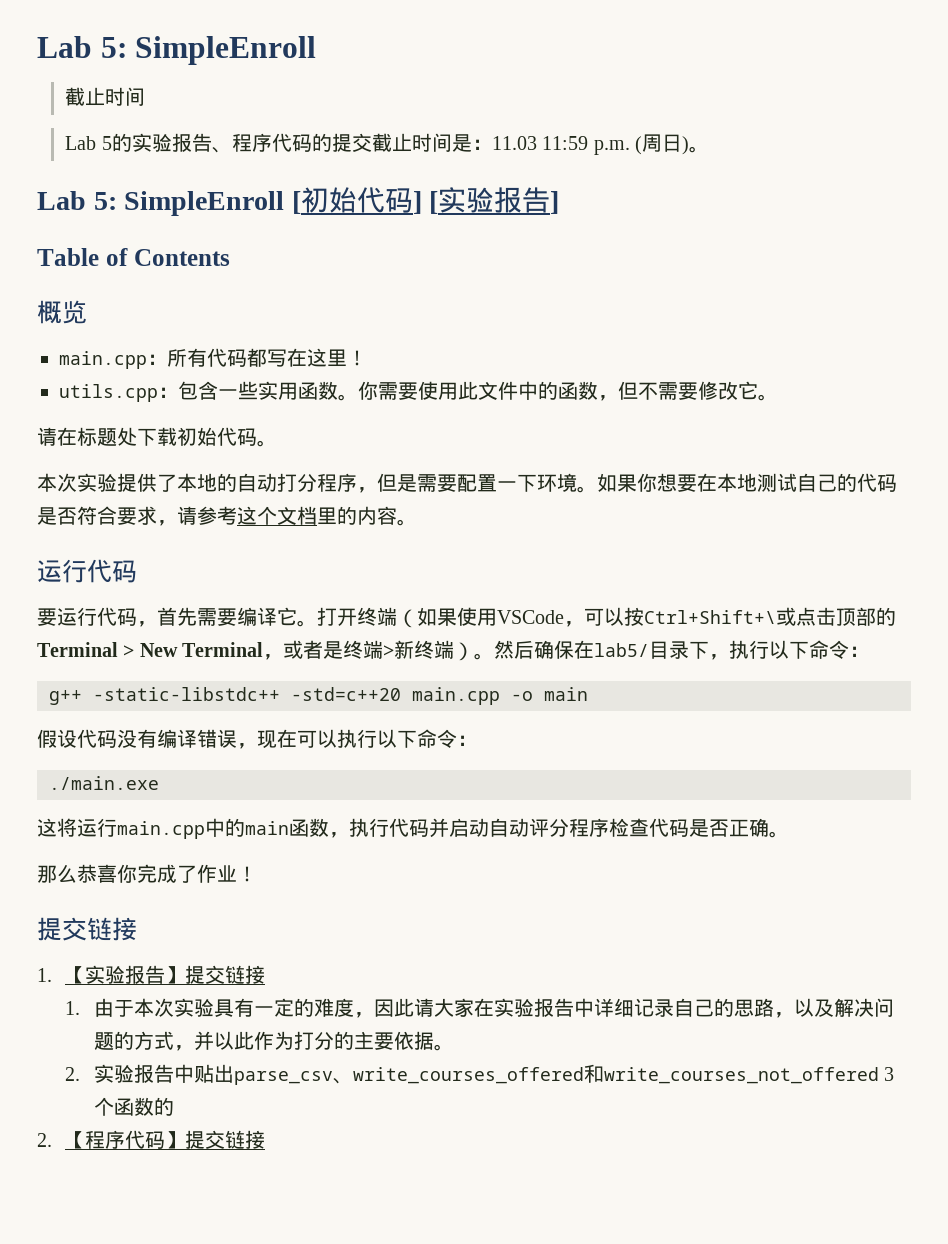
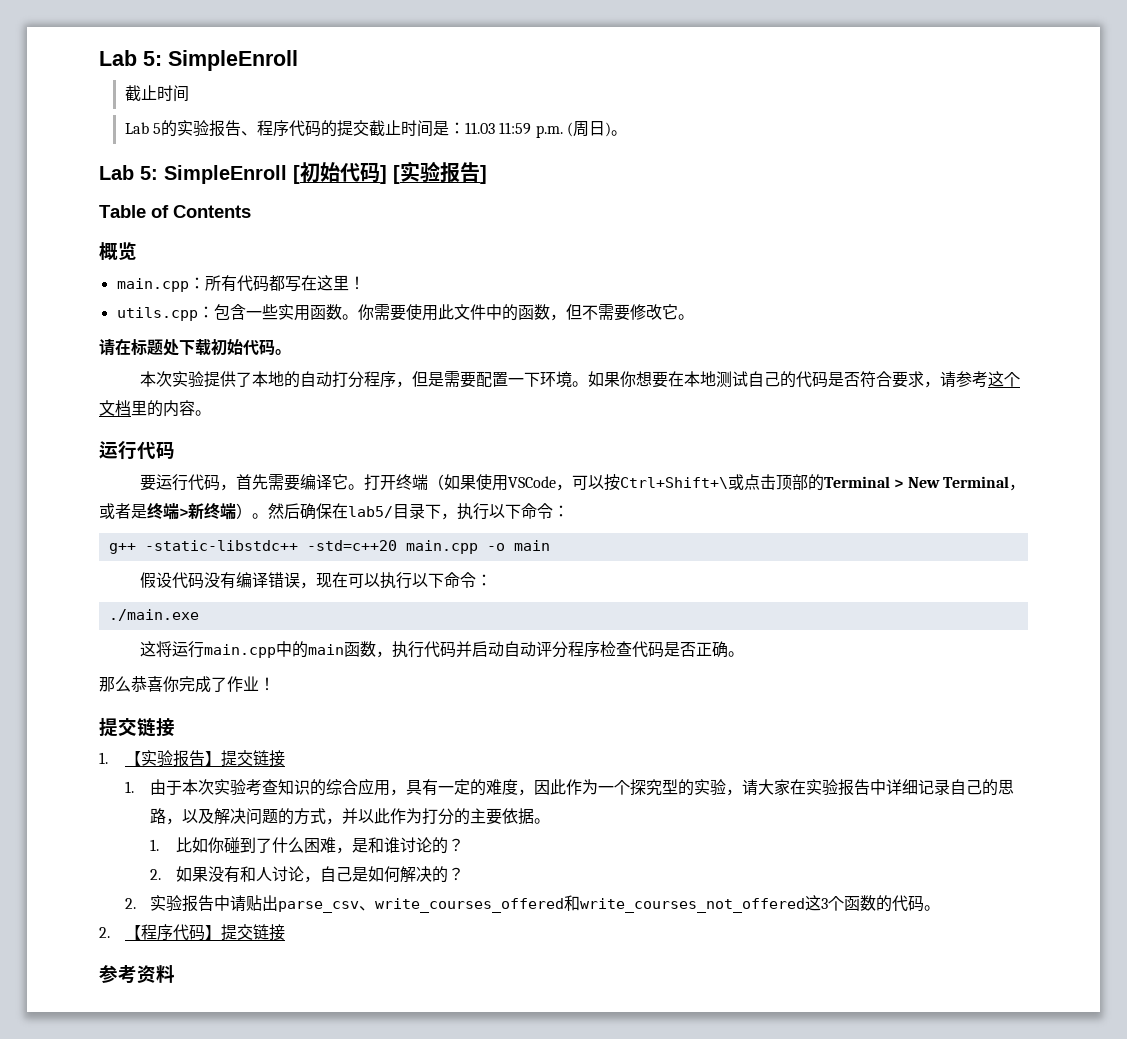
- 1.由于本次实验具有一定的难度，因此请大家在实验报告中详细记录自己的思路，以及解决问题的方式，并以此作为打分的主要依据。
+ 1.由于本次实验考查知识的综合应用，具有一定的难度，因此作为一个探究型的实验，请大家在实验报告中详细记录自己的思路，以及解决问题的方式，并以此作为打分的主要依据。
+ 1.比如你碰到了什么困难，是和谁讨论的？
+ 2.如果没有和人讨论，自己是如何解决的？
- 2.实验报告中贴出parse_csv、write_courses_offered和write_courses_not_offered 3个函数的
+ 2.实验报告中请贴出parse_csv、write_courses_offered和write_courses_not_offered这3个函数的代码。
+ 参考资料

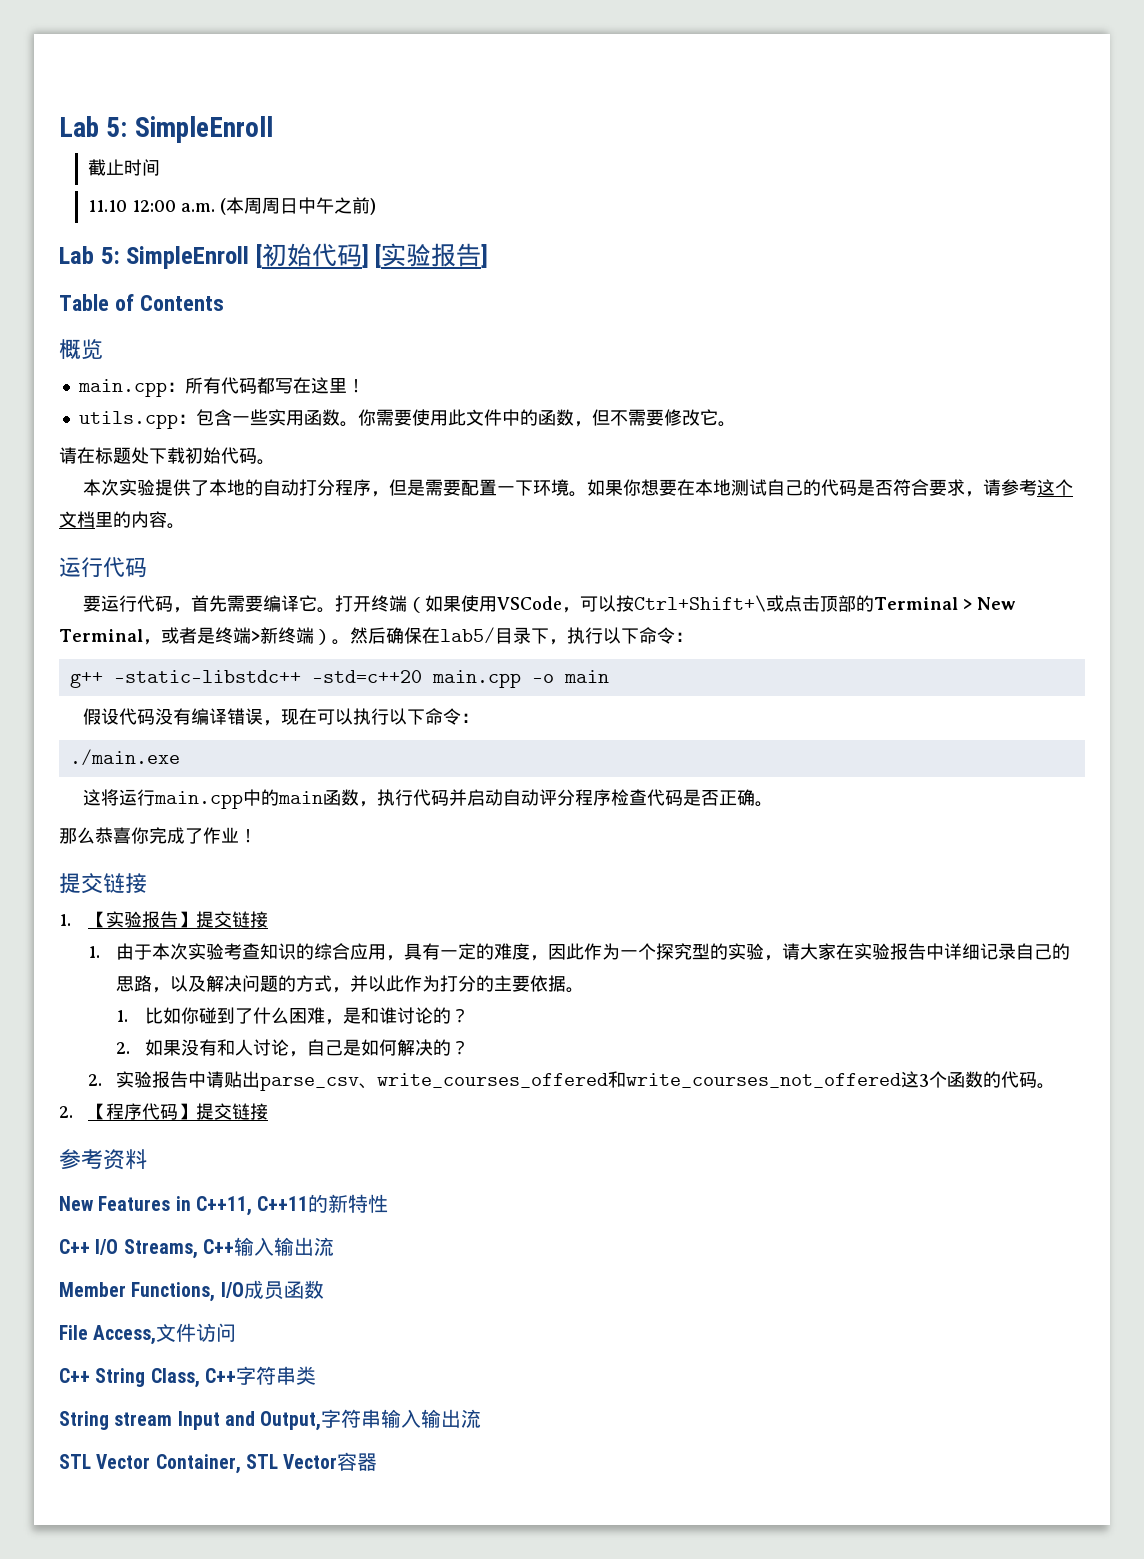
- Lab 5的实验报告、程序代码的提交截止时间是：11.03 11:59 p.m. (周日)。
+ 11.10 12:00 a.m. (本周周日中午之前)
+ New Features in C++11, C++11的新特性
+ C++ I/O Streams, C++输入输出流
+ Member Functions, I/O成员函数
+ File Access,文件访问
+ C++ String Class, C++字符串类
+ String stream Input and Output,字符串输入输出流
+ STL Vector Container, STL Vector容器

